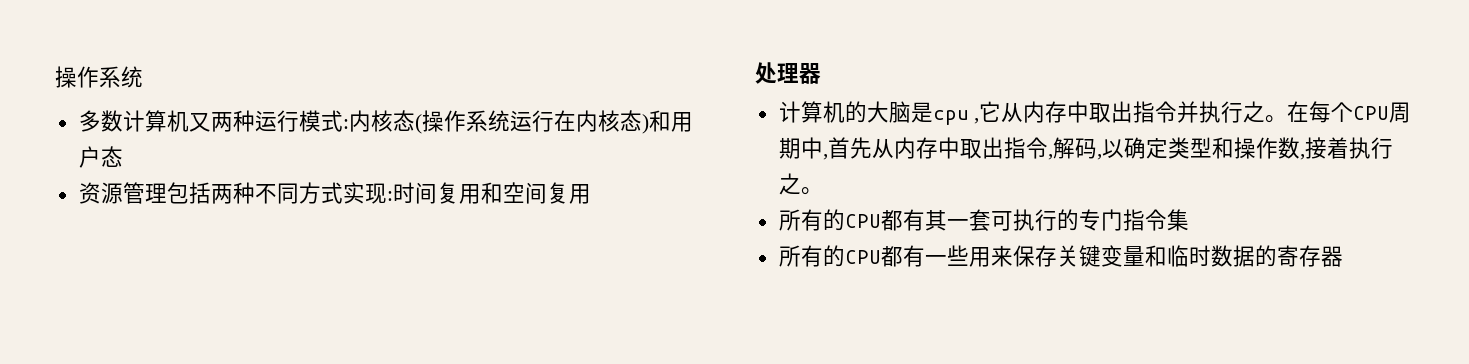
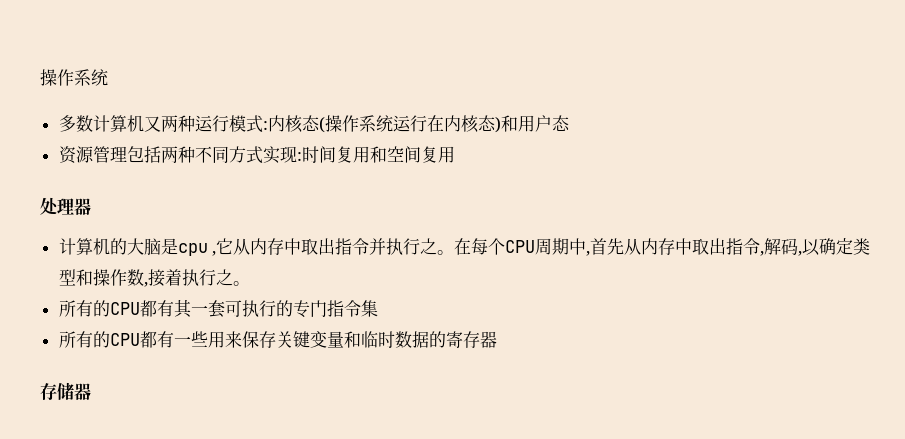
+ 存储器

